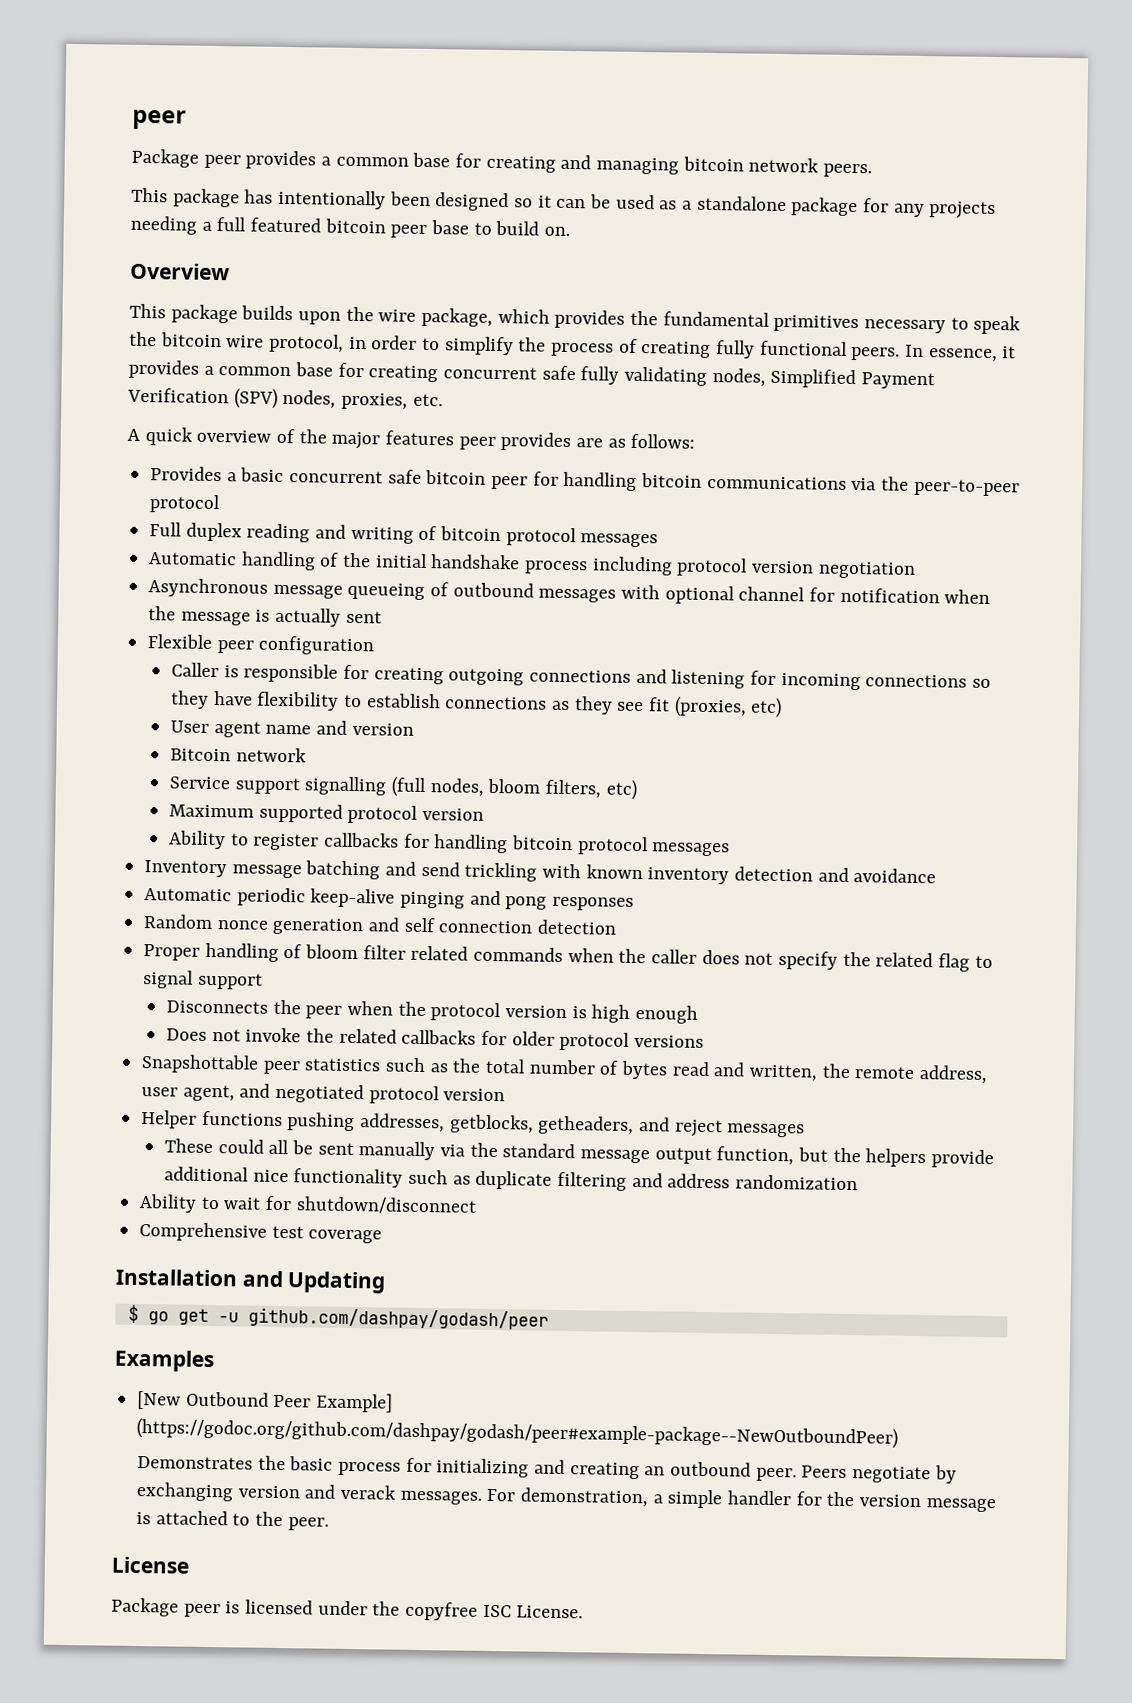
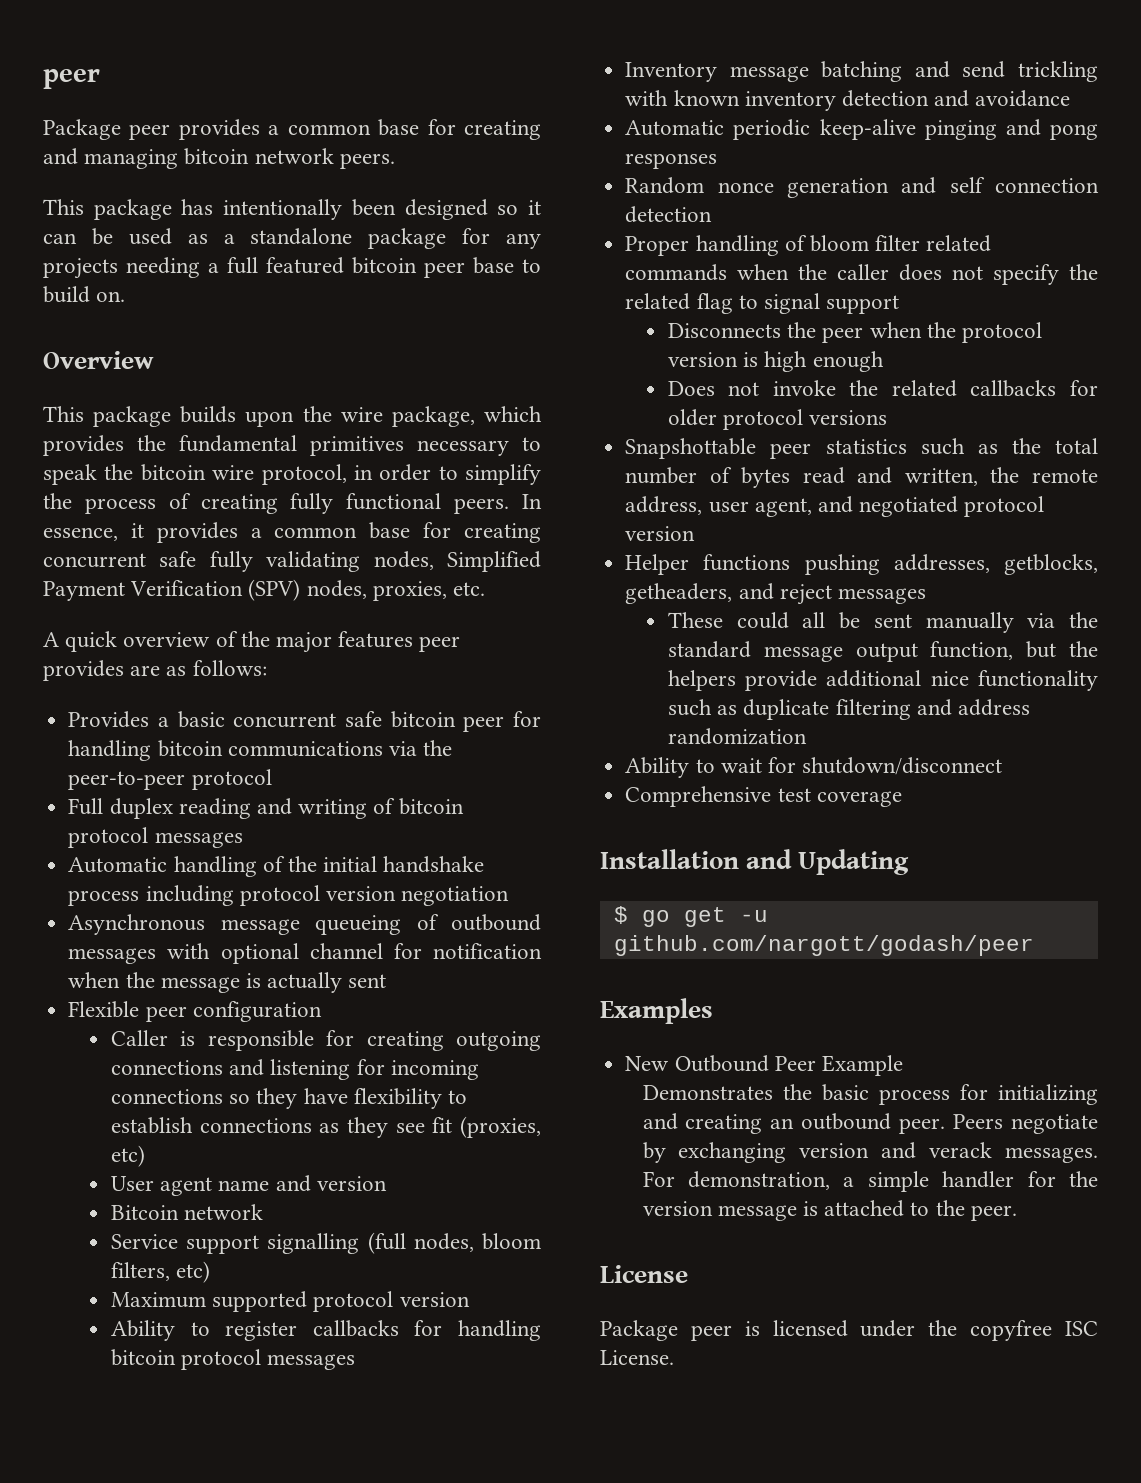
- $ go get -u github.com/dashpay/godash/peer
+ $ go get -u github.com/nargott/godash/peer
- [New Outbound Peer Example] (https://godoc.org/github.com/dashpay/godash/peer#example-package--NewOutboundPeer)
+ New Outbound Peer Example

